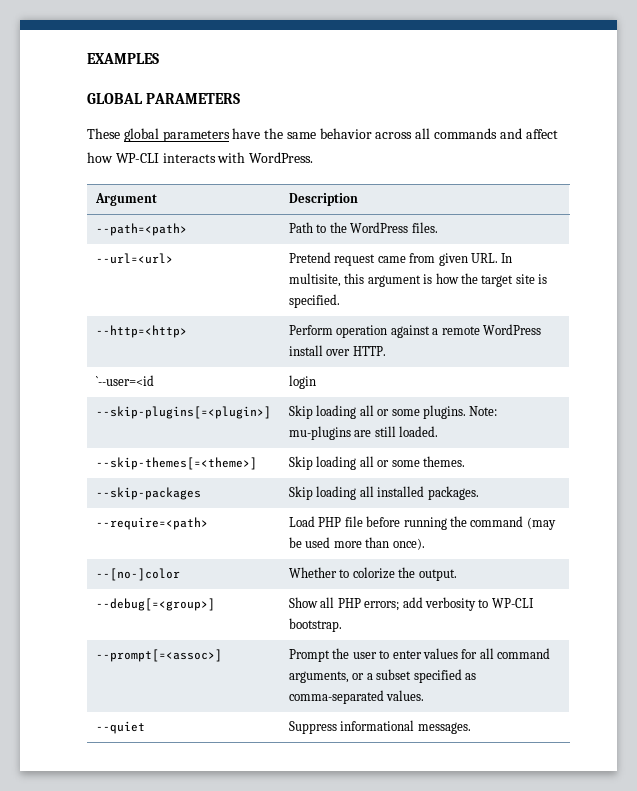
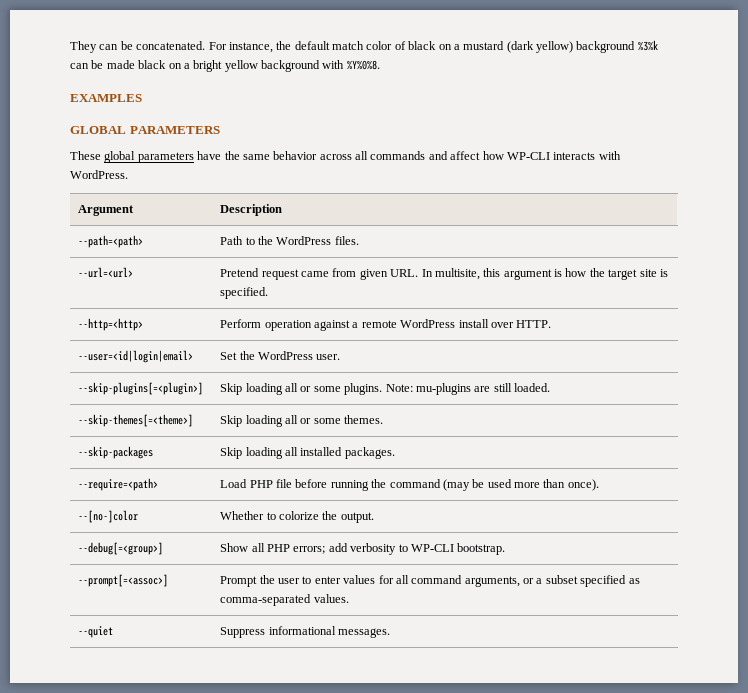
+ They can be concatenated. For instance, the default match color of black on a mustard (dark yellow) background %3%k can be made black on a bright yellow background with %Y%0%8.
- `--user=<id | login
+ --user=<id|login|email> | Set the WordPress user.

